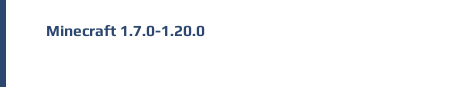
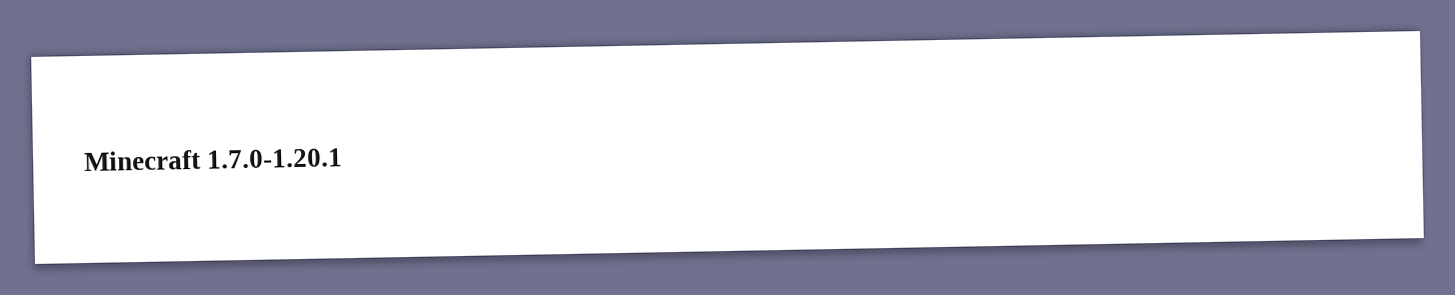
- Minecraft 1.7.0-1.20.0
+ Minecraft 1.7.0-1.20.1

